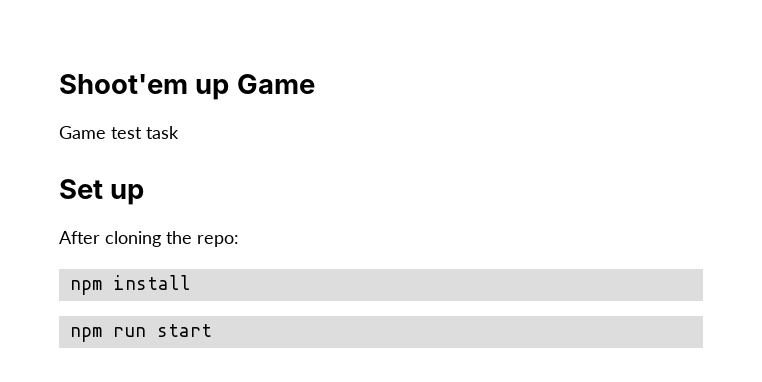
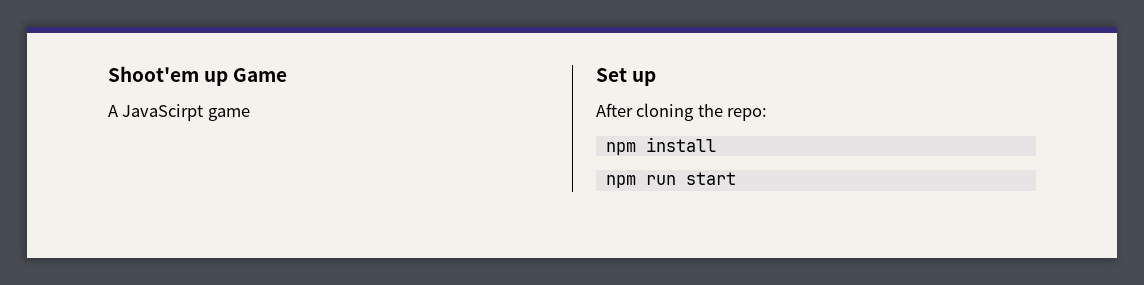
- Game test task
+ A JavaScirpt game

